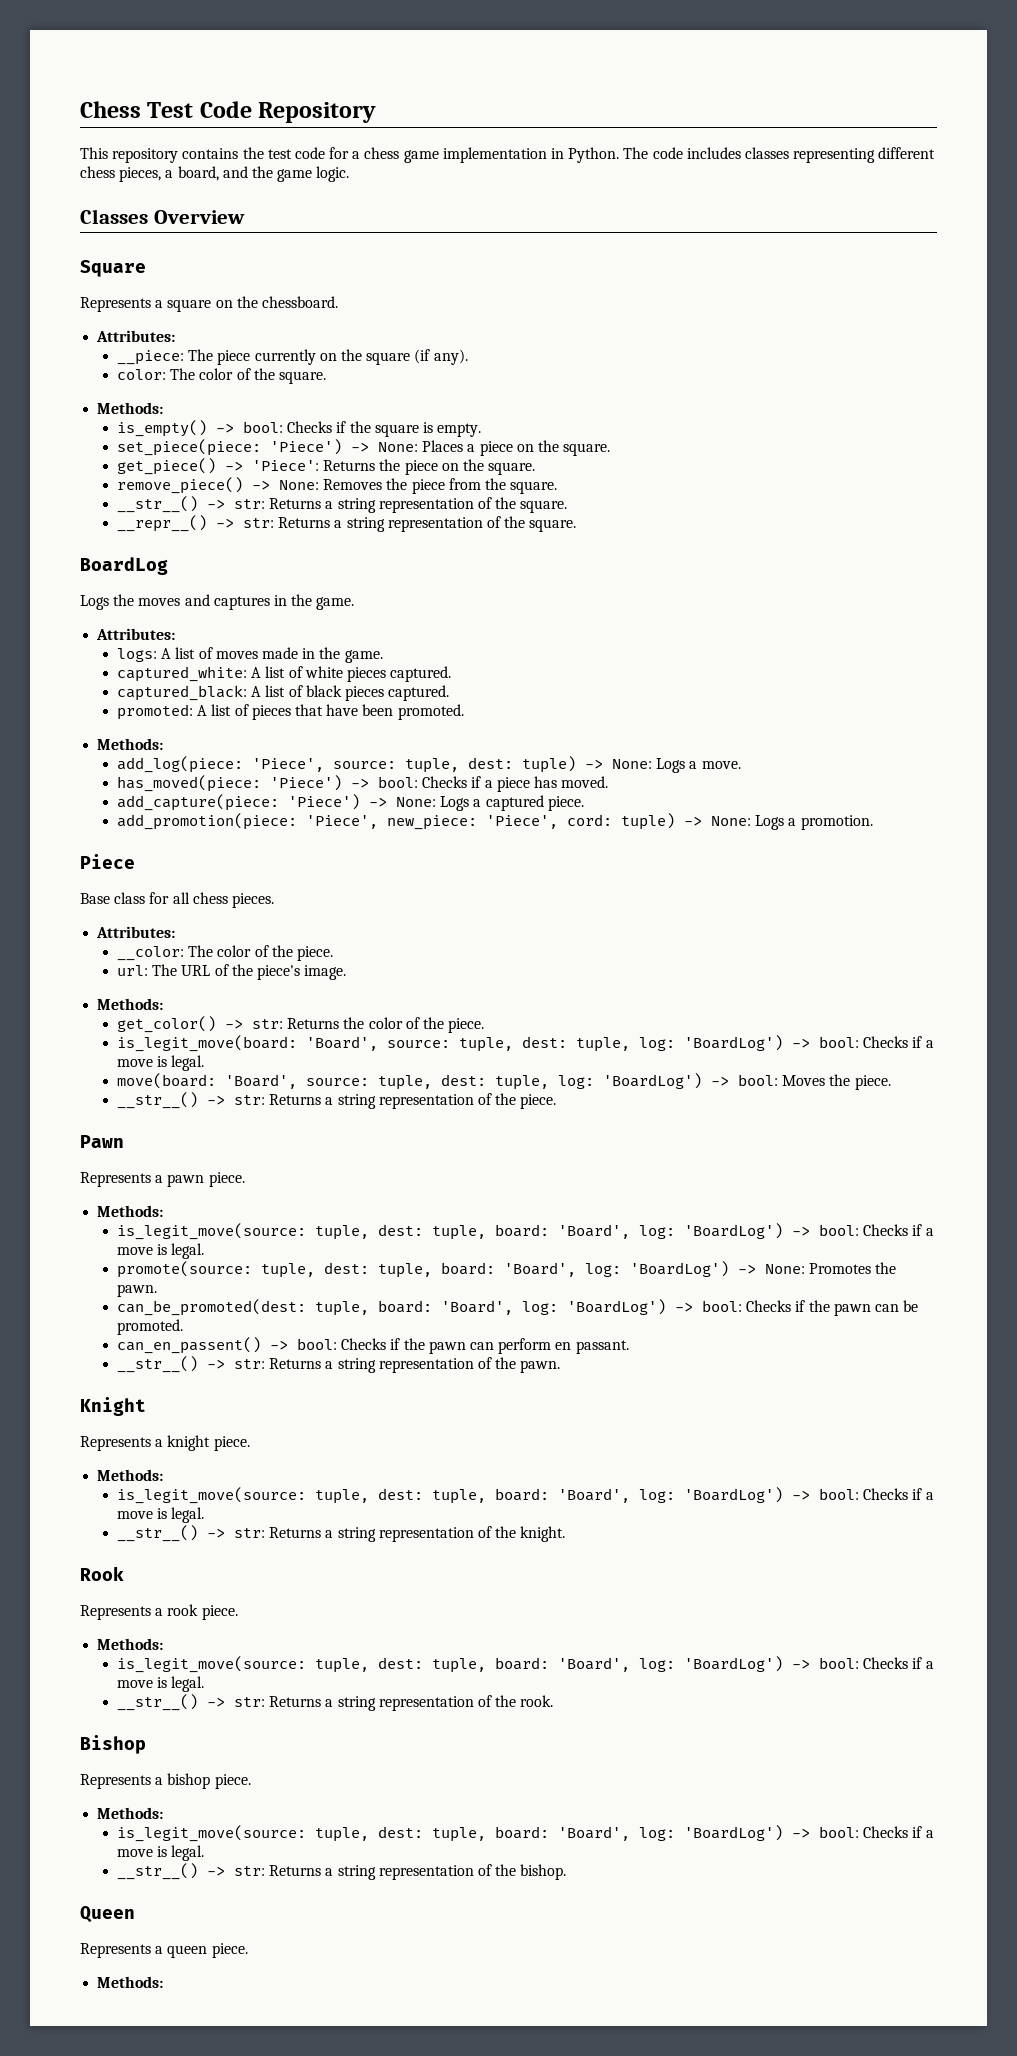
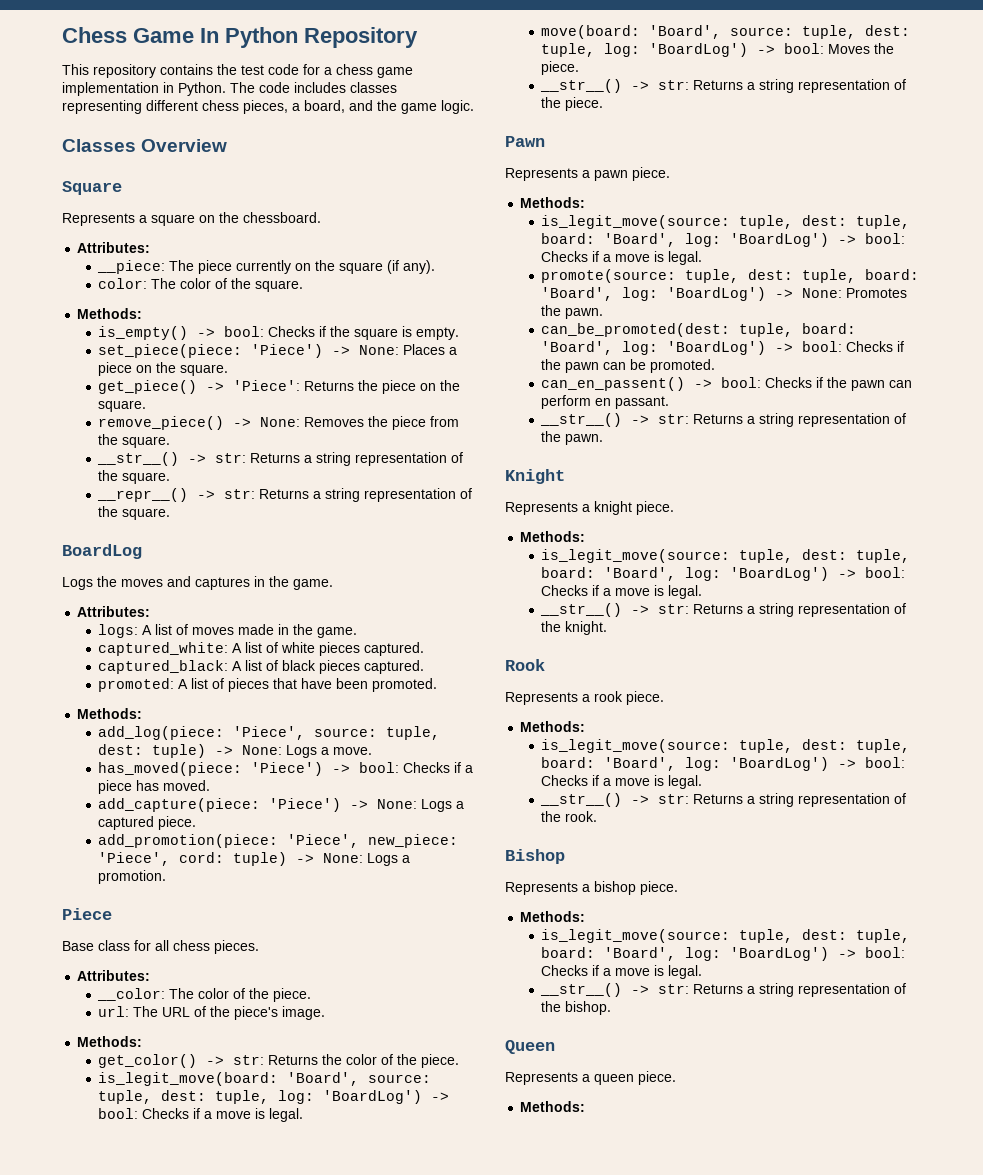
- Chess Test Code Repository
+ Chess Game In Python Repository

